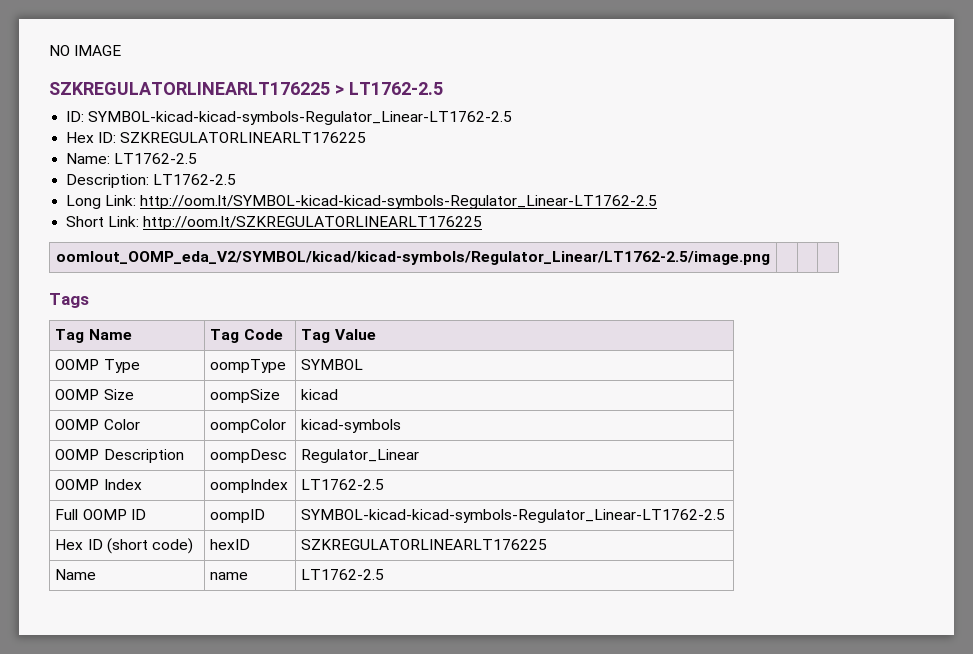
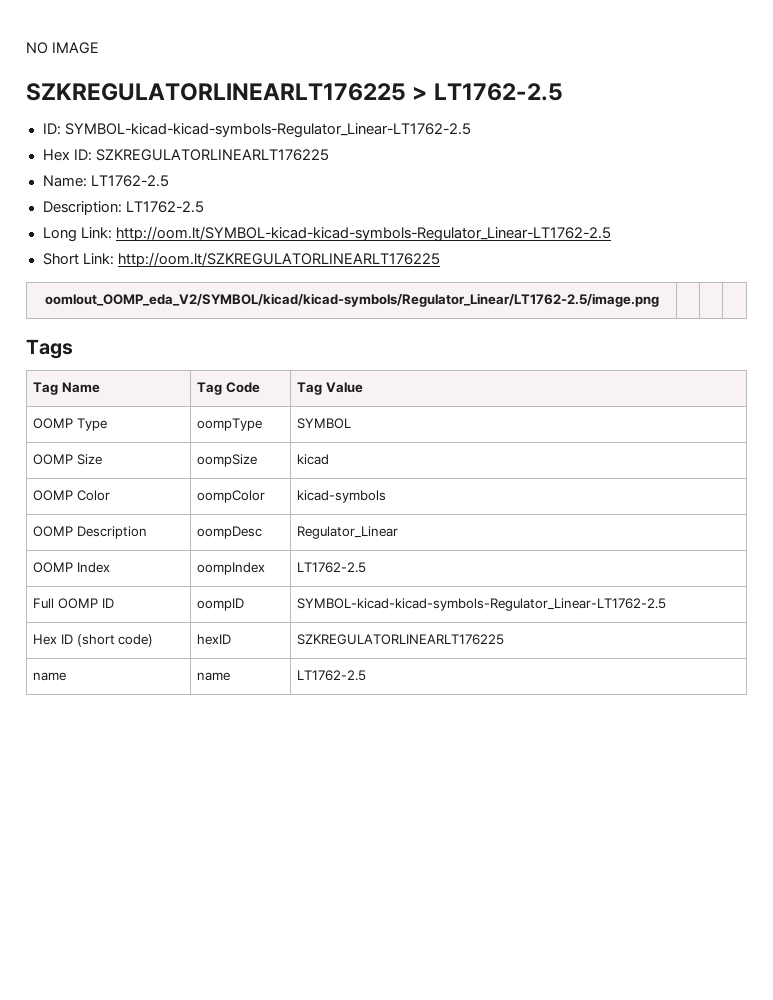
- Name | name | LT1762-2.5
+ name | name | LT1762-2.5

